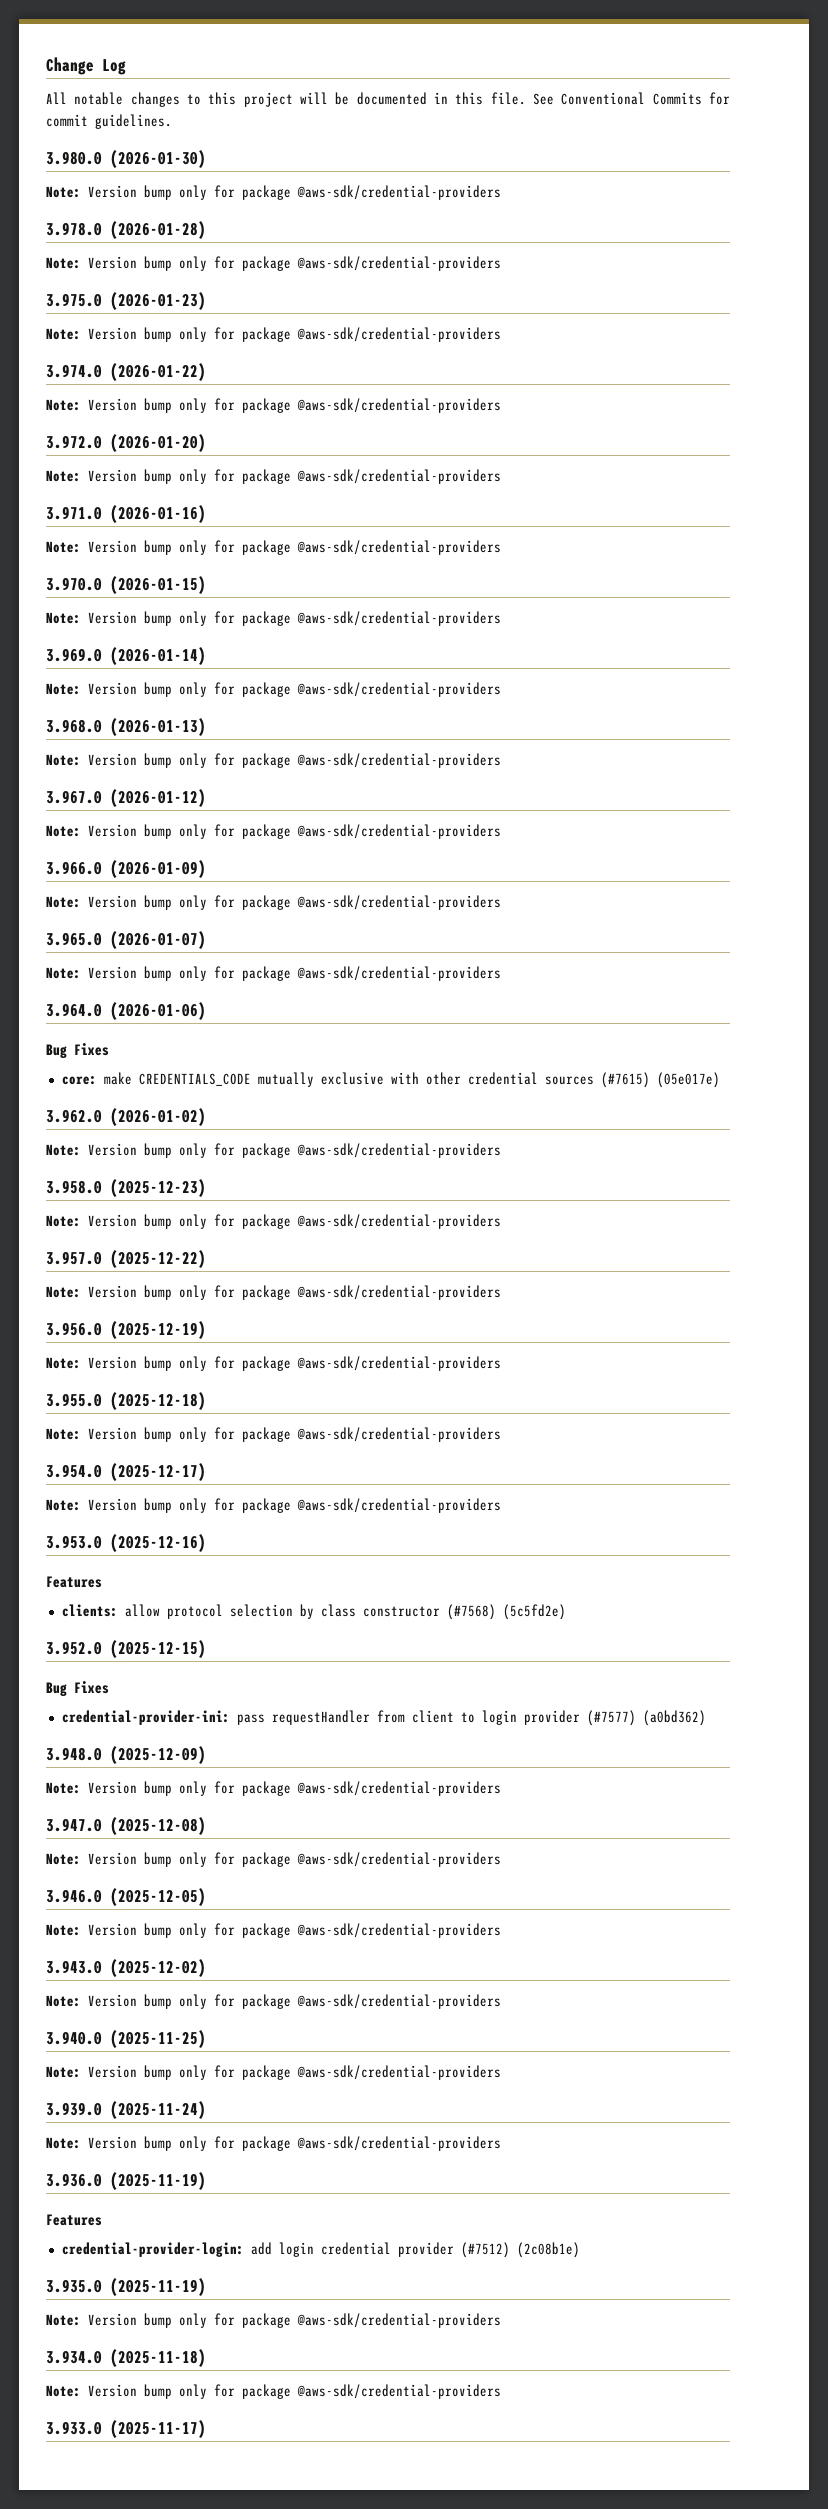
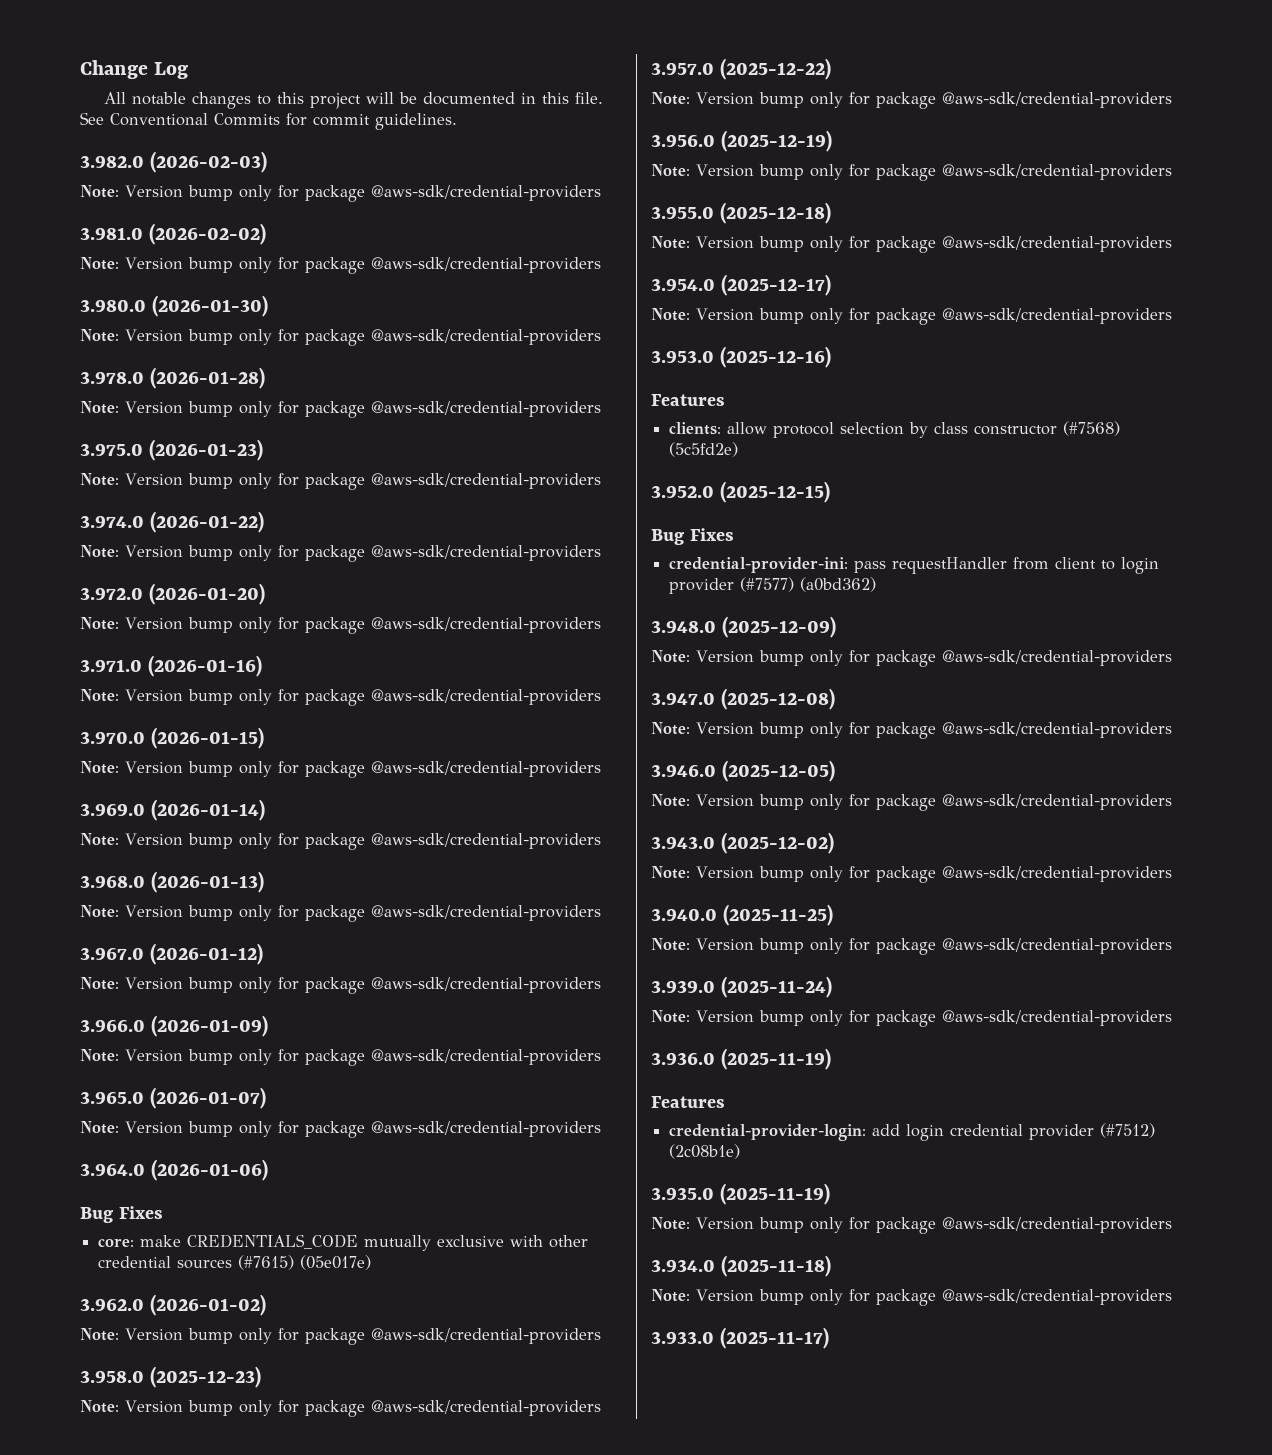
+ 3.982.0 (2026-02-03)
+ Note: Version bump only for package @aws-sdk/credential-providers
+ 3.981.0 (2026-02-02)
+ Note: Version bump only for package @aws-sdk/credential-providers

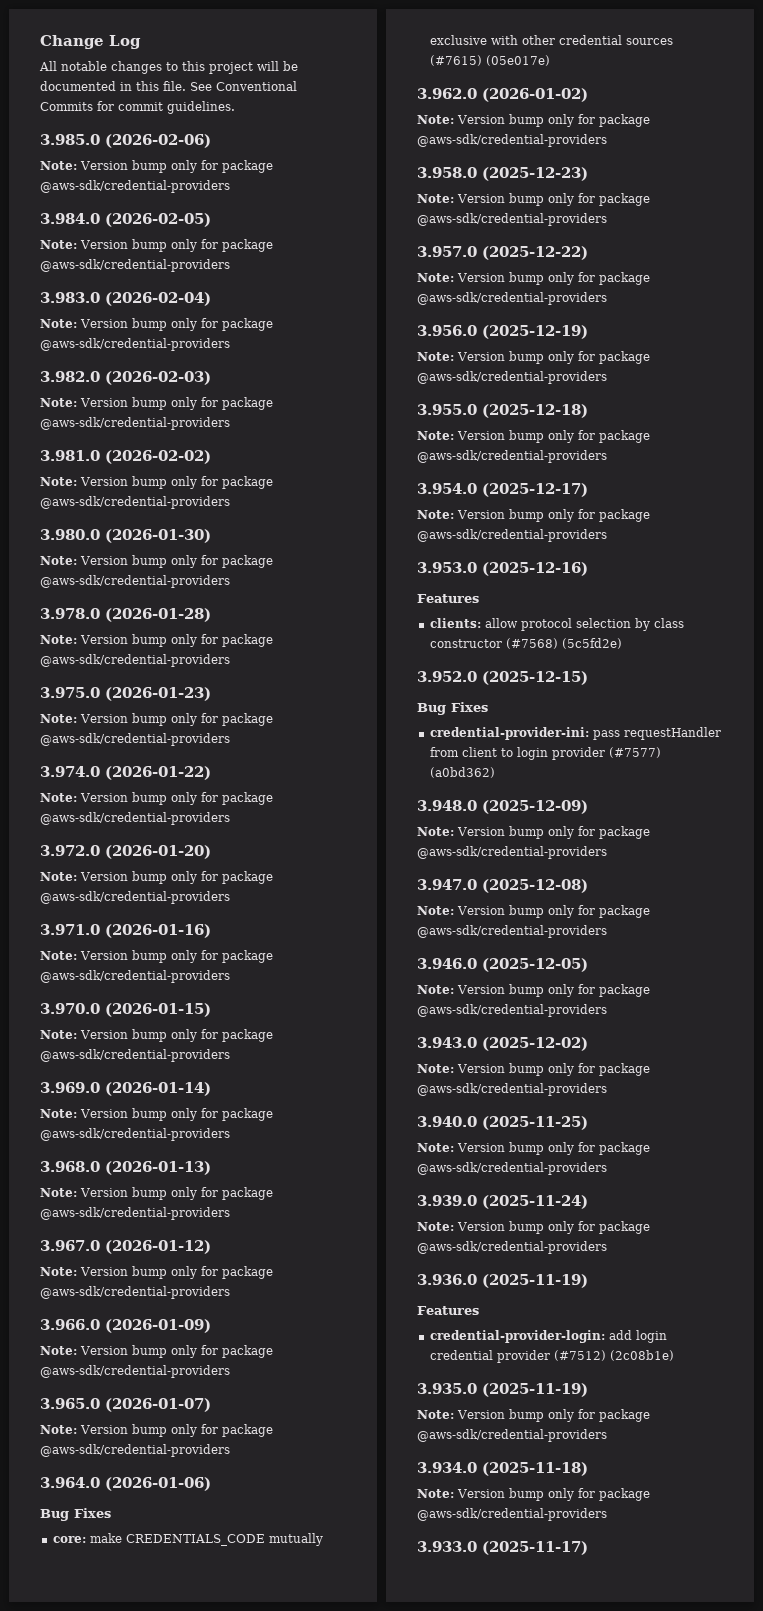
+ 3.985.0 (2026-02-06)
+ Note: Version bump only for package @aws-sdk/credential-providers
+ 3.984.0 (2026-02-05)
+ Note: Version bump only for package @aws-sdk/credential-providers
+ 3.983.0 (2026-02-04)
+ Note: Version bump only for package @aws-sdk/credential-providers

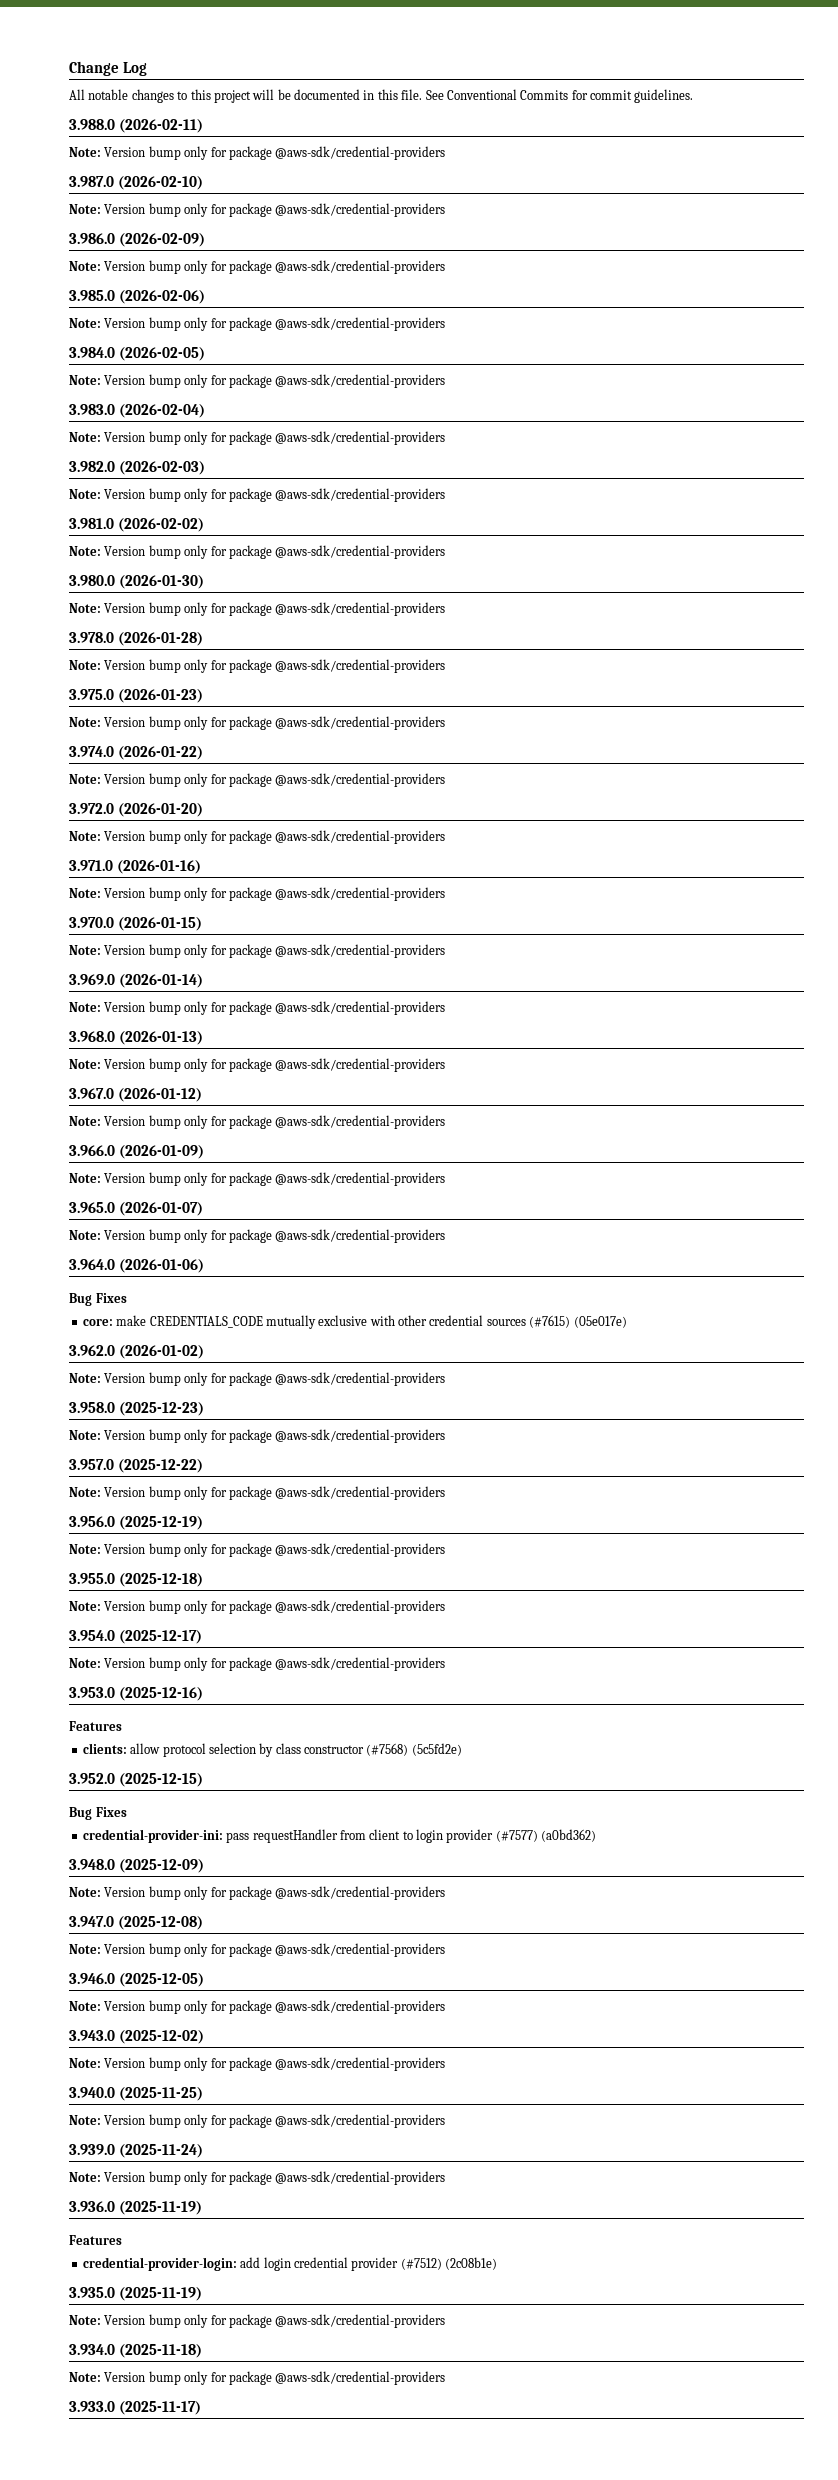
+ 3.988.0 (2026-02-11)
+ Note: Version bump only for package @aws-sdk/credential-providers
+ 3.987.0 (2026-02-10)
+ Note: Version bump only for package @aws-sdk/credential-providers
+ 3.986.0 (2026-02-09)
+ Note: Version bump only for package @aws-sdk/credential-providers

